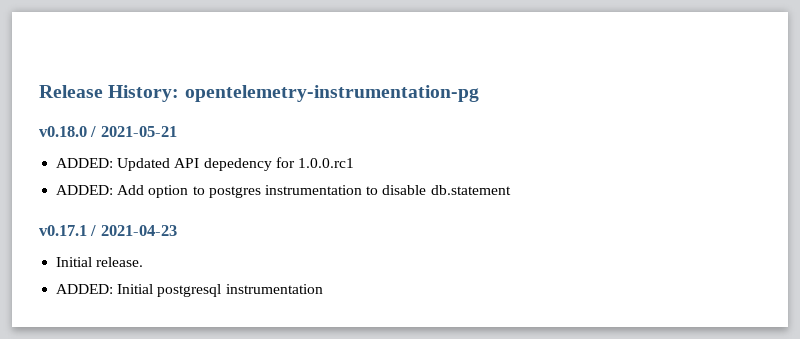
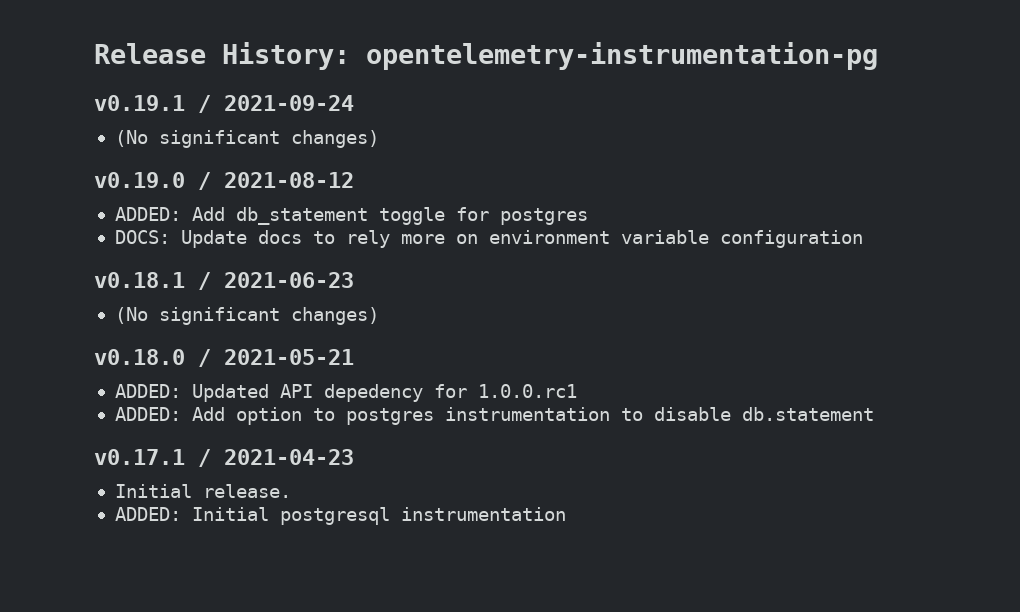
+ v0.19.1 / 2021-09-24
+ (No significant changes)
+ v0.19.0 / 2021-08-12
+ ADDED: Add db_statement toggle for postgres
+ DOCS: Update docs to rely more on environment variable configuration
+ v0.18.1 / 2021-06-23
+ (No significant changes)

